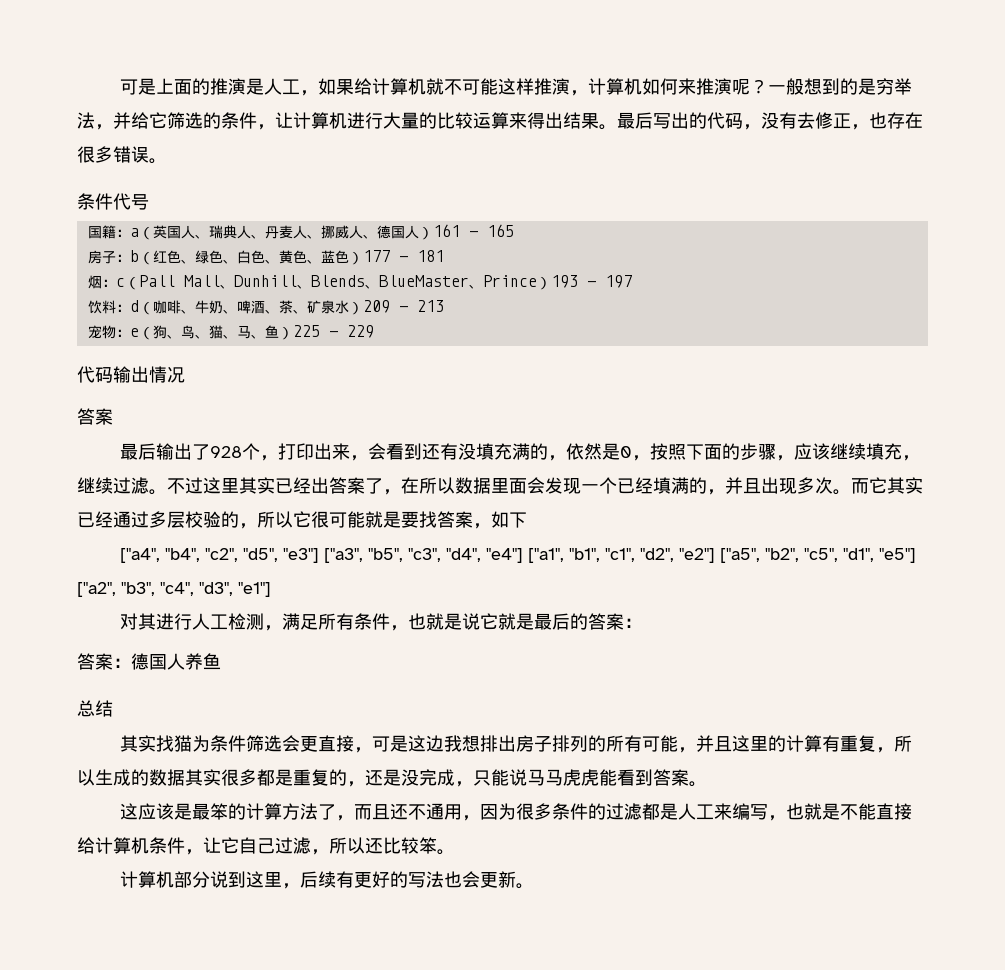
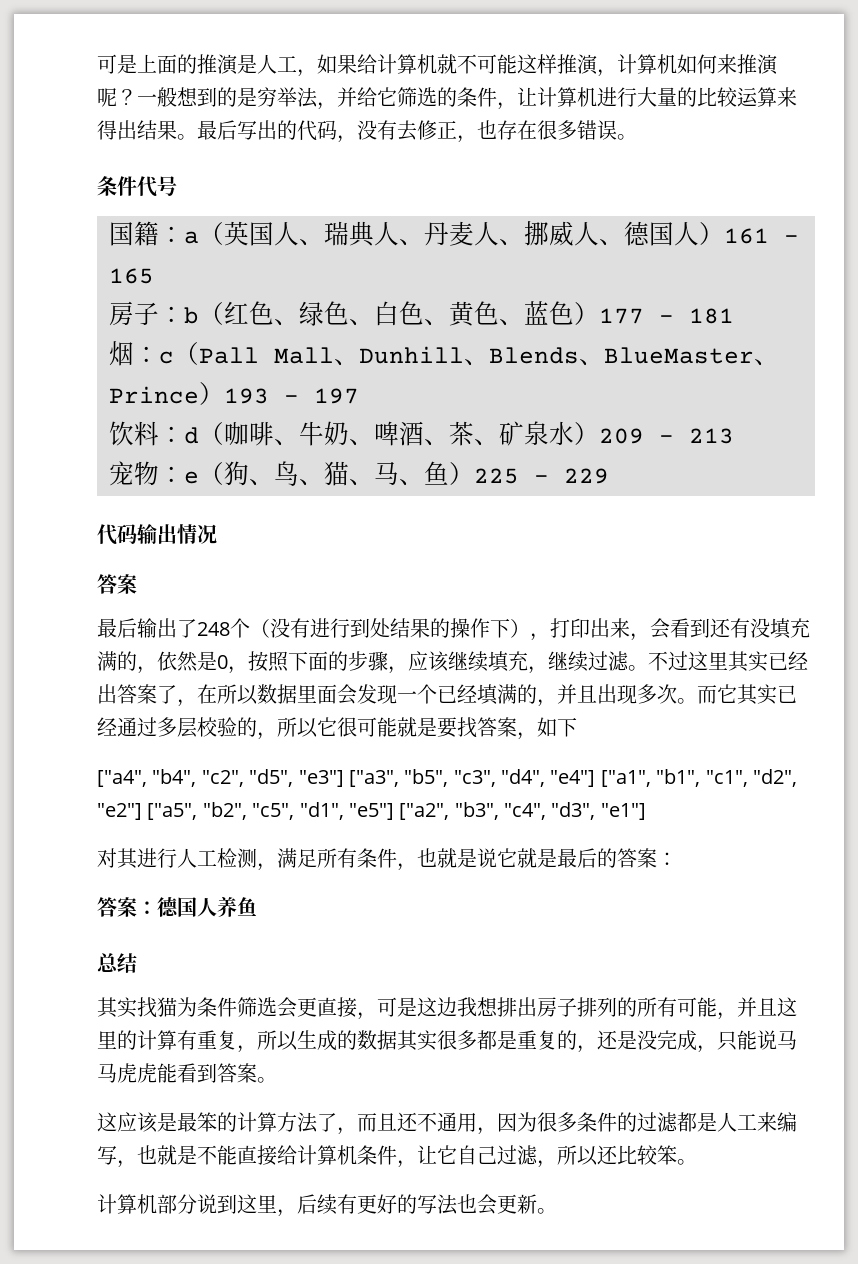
- 最后输出了928个，打印出来，会看到还有没填充满的，依然是0，按照下面的步骤，应该继续填充，继续过滤。
+ 最后输出了248个（没有进行到处结果的操作下），打印出来，会看到还有没填充满的，依然是0，按照下面的步骤，应该继续填充，继续过滤。

